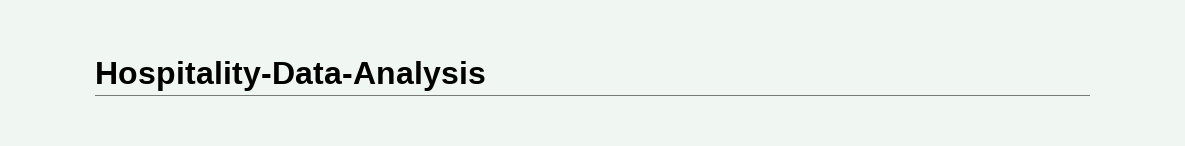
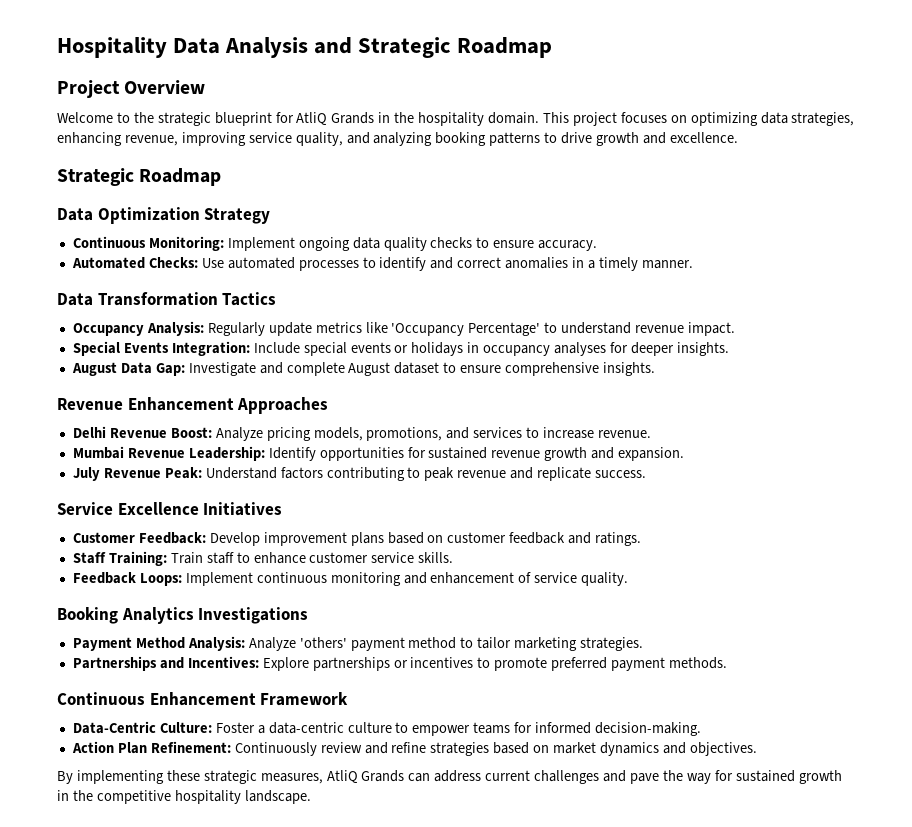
- Hospitality-Data-Analysis
+ Hospitality Data Analysis and Strategic Roadmap
+ Project Overview
+ Welcome to the strategic blueprint for AtliQ Grands in the hospitality domain. This project focuses on optimizing data strategies, enhancing revenue, improving service quality, and analyzing booking patterns to drive growth and excellence.
+ Strategic Roadmap
+ Data Optimization Strategy
+ Continuous Monitoring: Implement ongoing data quality checks to ensure accuracy.
+ Automated Checks: Use automated processes to identify and correct anomalies in a timely manner.
+ Data Transformation Tactics
+ Occupancy Analysis: Regularly update metrics like 'Occupancy Percentage' to understand revenue impact.
+ Special Events Integration: Include special events or holidays in occupancy analyses for deeper insights.
+ August Data Gap: Investigate and complete August dataset to ensure comprehensive insights.
+ Revenue Enhancement Approaches
+ Delhi Revenue Boost: Analyze pricing models, promotions, and services to increase revenue.
+ Mumbai Revenue Leadership: Identify opportunities for sustained revenue growth and expansion.
+ July Revenue Peak: Understand factors contributing to peak revenue and replicate success.
+ Service Excellence Initiatives
+ Customer Feedback: Develop improvement plans based on customer feedback and ratings.
+ Staff Training: Train staff to enhance customer service skills.
+ Feedback Loops: Implement continuous monitoring and enhancement of service quality.
+ Booking Analytics Investigations
+ Payment Method Analysis: Analyze 'others' payment method to tailor marketing strategies.
+ Partnerships and Incentives: Explore partnerships or incentives to promote preferred payment methods.
+ Continuous Enhancement Framework
+ Data-Centric Culture: Foster a data-centric culture to empower teams for informed decision-making.
+ Action Plan Refinement: Continuously review and refine strategies based on market dynamics and objectives.
+ By implementing these strategic measures, AtliQ Grands can address current challenges and pave the way for sustained growth in the competitive hospitality landscape.

